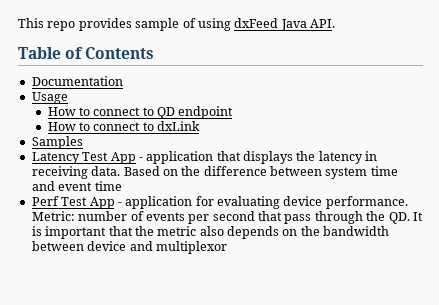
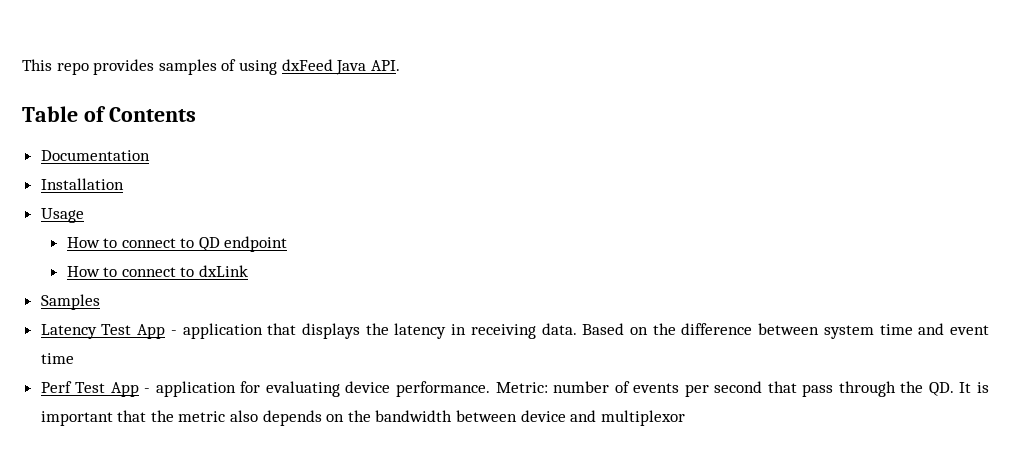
- This repo provides sample of using dxFeed Java API.
+ This repo provides samples of using dxFeed Java API.
+ Installation

